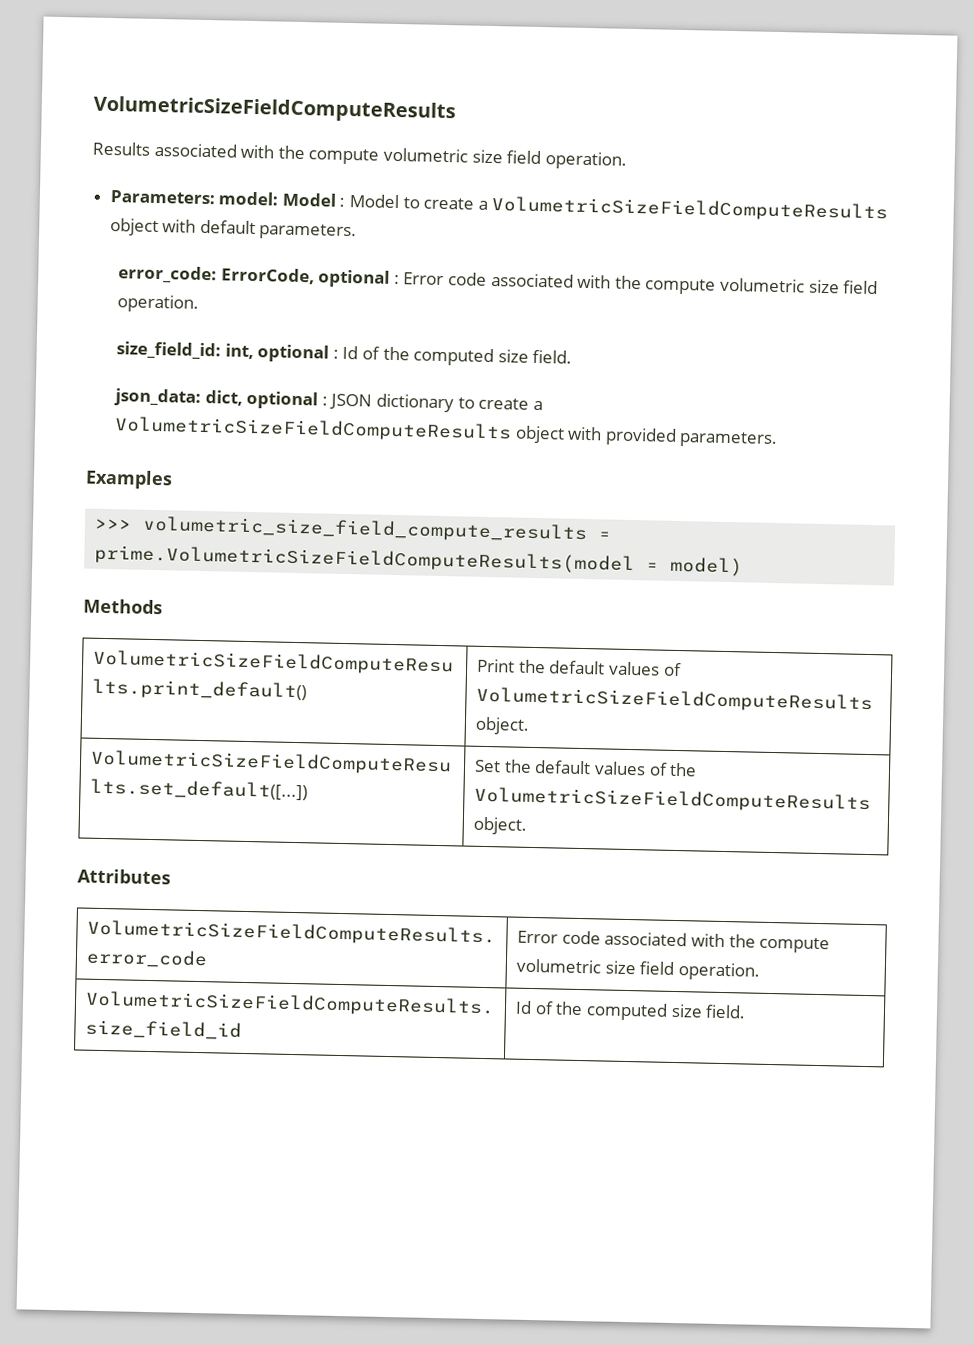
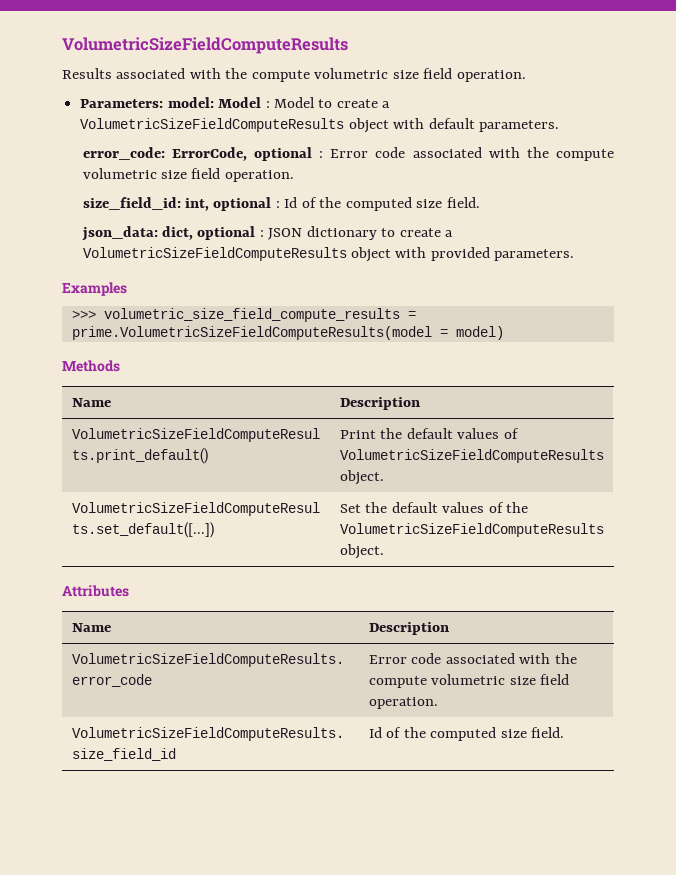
  Methods
+ Name | Description
  Attributes
+ Name | Description

